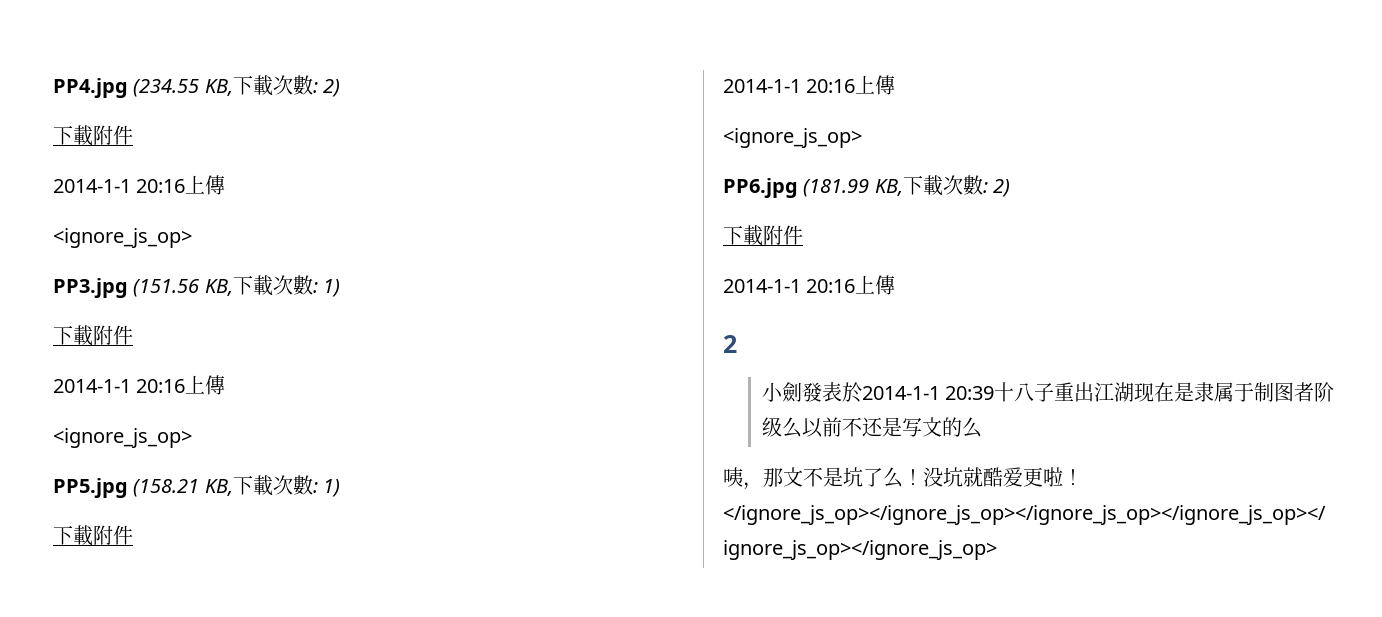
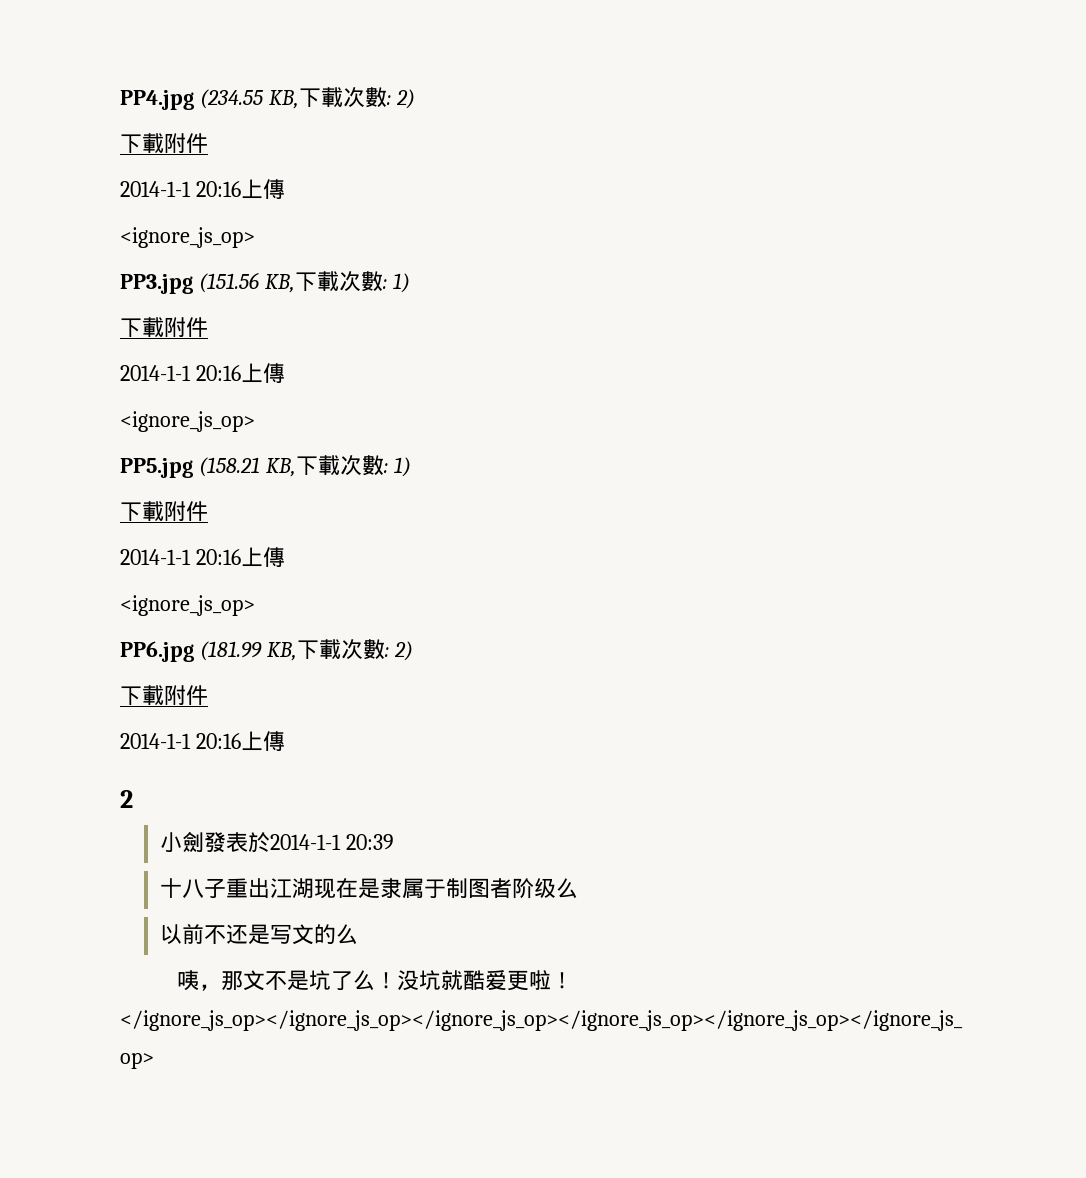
- 小劍發表於2014-1-1 20:39十八子重出江湖现在是隶属于制图者阶级么以前不还是写文的么
+ 小劍發表於2014-1-1 20:39
+ 十八子重出江湖现在是隶属于制图者阶级么
+ 以前不还是写文的么

